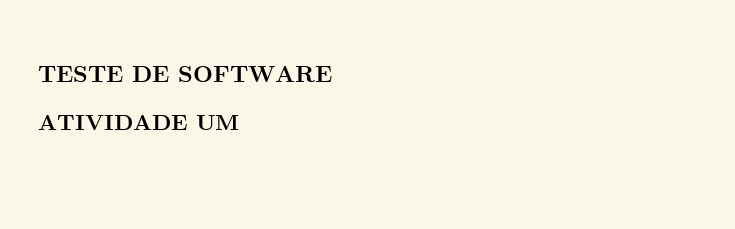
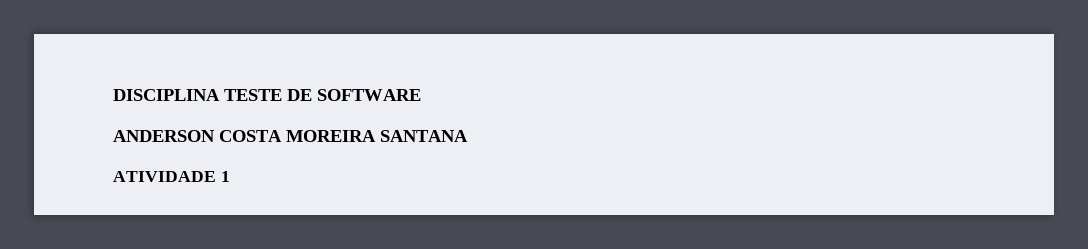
- TESTE DE SOFTWARE
+ DISCIPLINA TESTE DE SOFTWARE
+ ANDERSON COSTA MOREIRA SANTANA
- ATIVIDADE UM
+ ATIVIDADE 1

